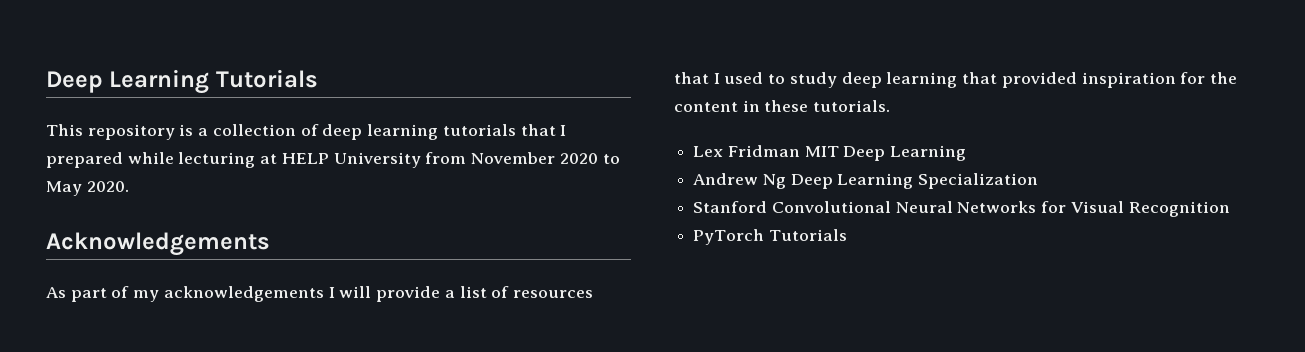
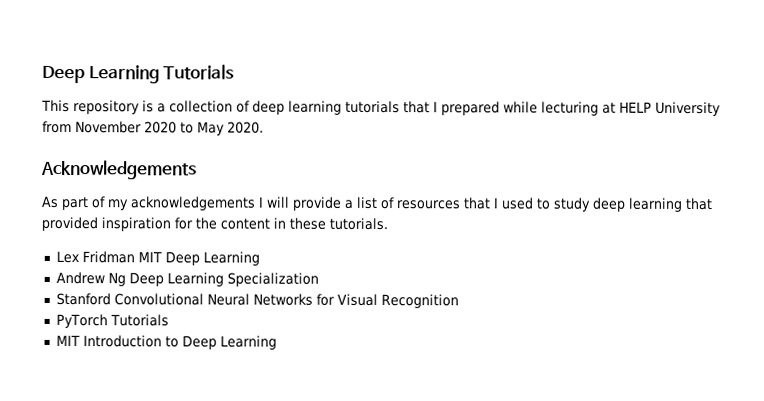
+ MIT Introduction to Deep Learning

